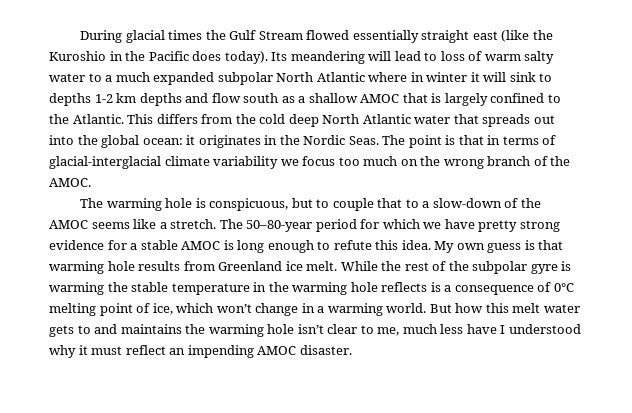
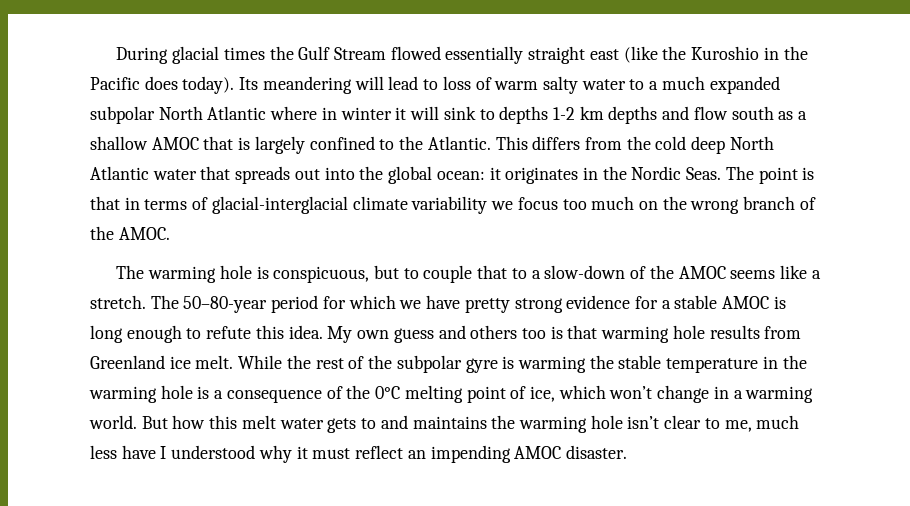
- My own guess is that warming hole results from Greenland ice melt.
+ My own guess and others too is that warming hole results from Greenland ice melt.
- While the rest of the subpolar gyre is warming the stable temperature in the warming hole reflects is a consequence of 0°C melting point of ice, which won’t change in a warming world.
+ While the rest of the subpolar gyre is warming the stable temperature in the warming hole is a consequence of the 0°C melting point of ice, which won’t change in a warming world.

